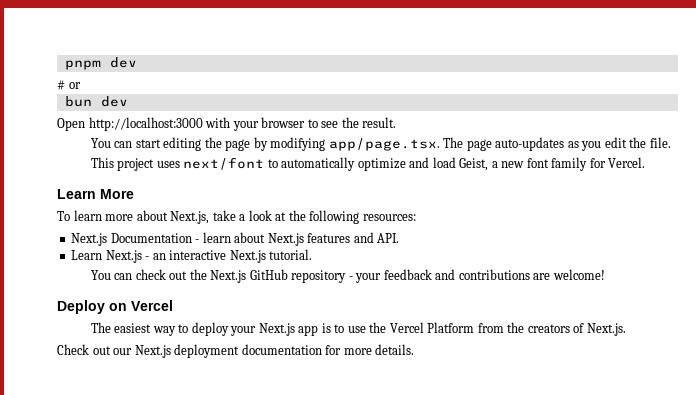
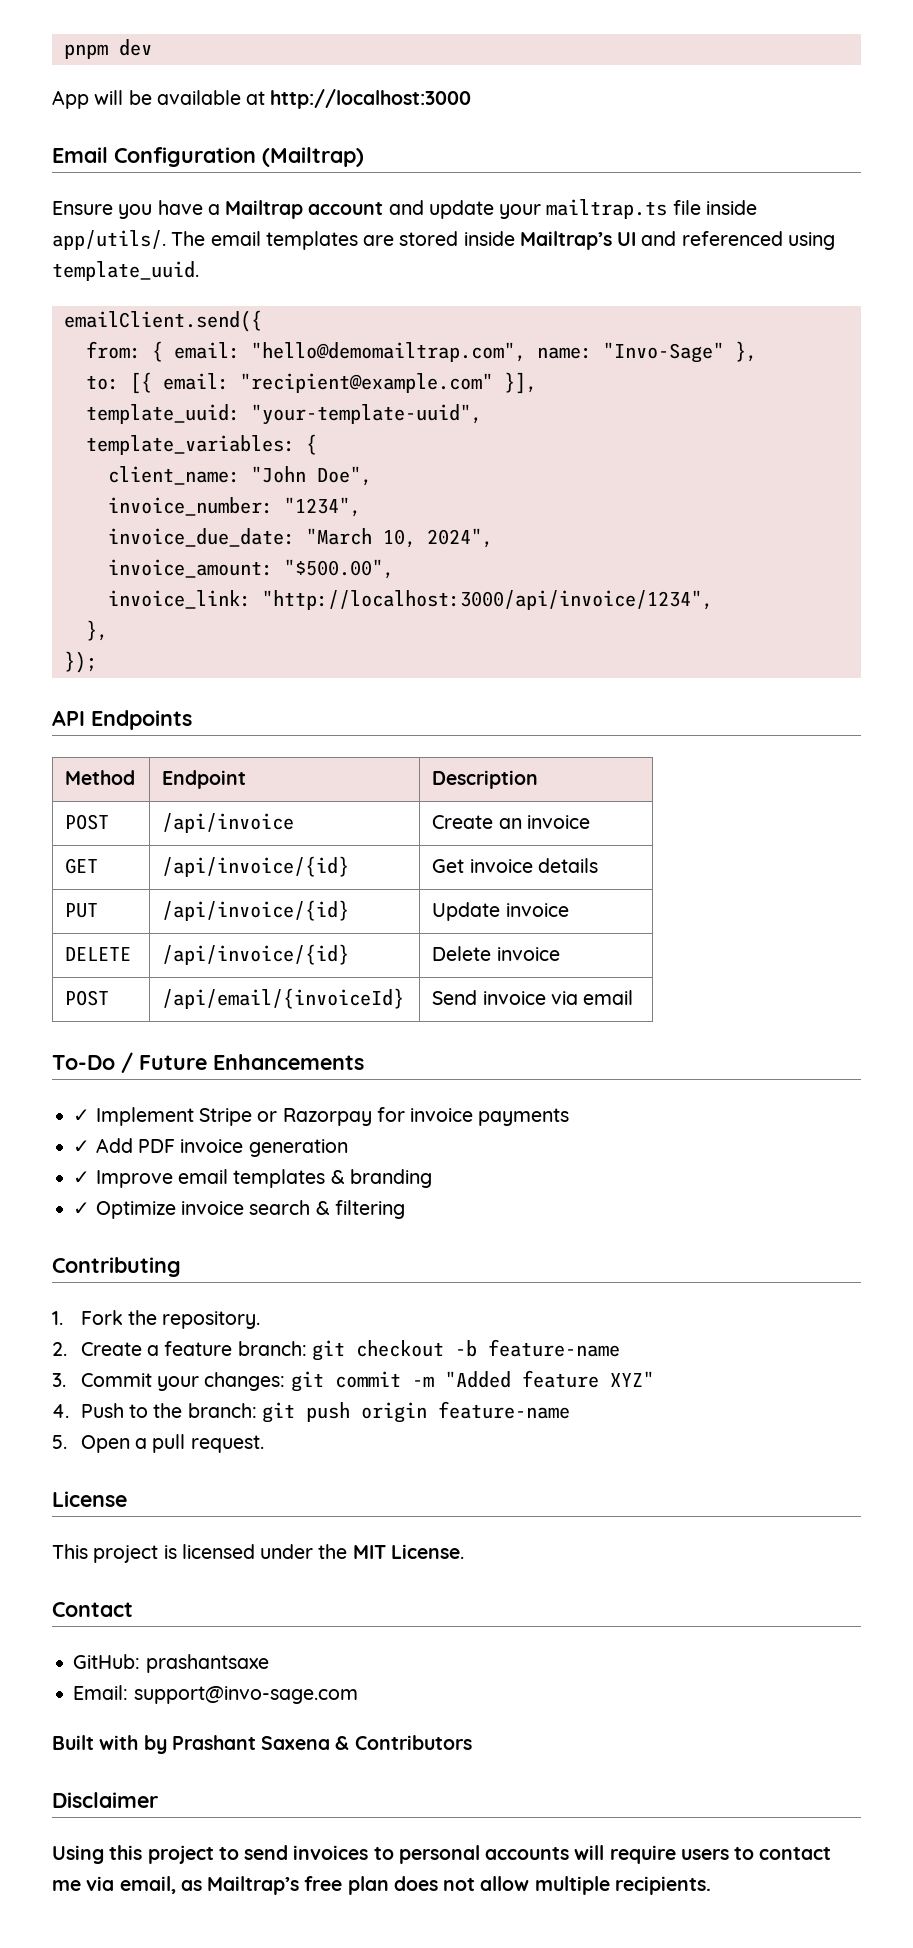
- # or
- bun dev
- Open http://localhost:3000 with your browser to see the result.
- You can start editing the page by modifying app/page.tsx. The page auto-updates as you edit the file.
- This project uses next/font to automatically optimize and load Geist, a new font family for Vercel.
- Learn More
- To learn more about Next.js, take a look at the following resources:
- Next.js Documentation - learn about Next.js features and API.
- Learn Next.js - an interactive Next.js tutorial.
- You can check out the Next.js GitHub repository - your feedback and contributions are welcome!
- Deploy on Vercel
- The easiest way to deploy your Next.js app is to use the Vercel Platform from the creators of Next.js.
- Check out our Next.js deployment documentation for more details.
+ App will be available at http://localhost:3000
+ Email Configuration (Mailtrap)
+ Ensure you have a Mailtrap account and update your mailtrap.ts file inside app/utils/. The email templates are stored inside Mailtrap’s UI and referenced using template_uuid.
+ emailClient.send({
+ from: { email: "hello@demomailtrap.com", name: "Invo-Sage" },
+ to: [{ email: "recipient@example.com" }],
+ template_uuid: "your-template-uuid",
+ template_variables: {
+ client_name: "John Doe",
+ invoice_number: "1234",
+ invoice_due_date: "March 10, 2024",
+ invoice_amount: "$500.00",
+ invoice_link: "http://localhost:3000/api/invoice/1234",
+ },
+ });
+ API Endpoints
+ Method | Endpoint | Description
+ POST | /api/invoice | Create an invoice
+ GET | /api/invoice/{id} | Get invoice details
+ PUT | /api/invoice/{id} | Update invoice
+ DELETE | /api/invoice/{id} | Delete invoice
+ POST | /api/email/{invoiceId} | Send invoice via email
+ To-Do / Future Enhancements
+ ✓ Implement Stripe or Razorpay for invoice payments
+ ✓ Add PDF invoice generation
+ ✓ Improve email templates & branding
+ ✓ Optimize invoice search & filtering
+ Contributing
+ 1. Fork the repository.
+ 2. Create a feature branch: git checkout -b feature-name
+ 3. Commit your changes: git commit -m "Added feature XYZ"
+ 4. Push to the branch: git push origin feature-name
+ 5. Open a pull request.
+ License
+ This project is licensed under the MIT License.
+ Contact
+ GitHub: prashantsaxe
+ Email: support@invo-sage.com
+ Built with by Prashant Saxena & Contributors
+ Disclaimer
+ Using this project to send invoices to personal accounts will require users to contact me via email, as Mailtrap’s free plan does not allow multiple recipients.

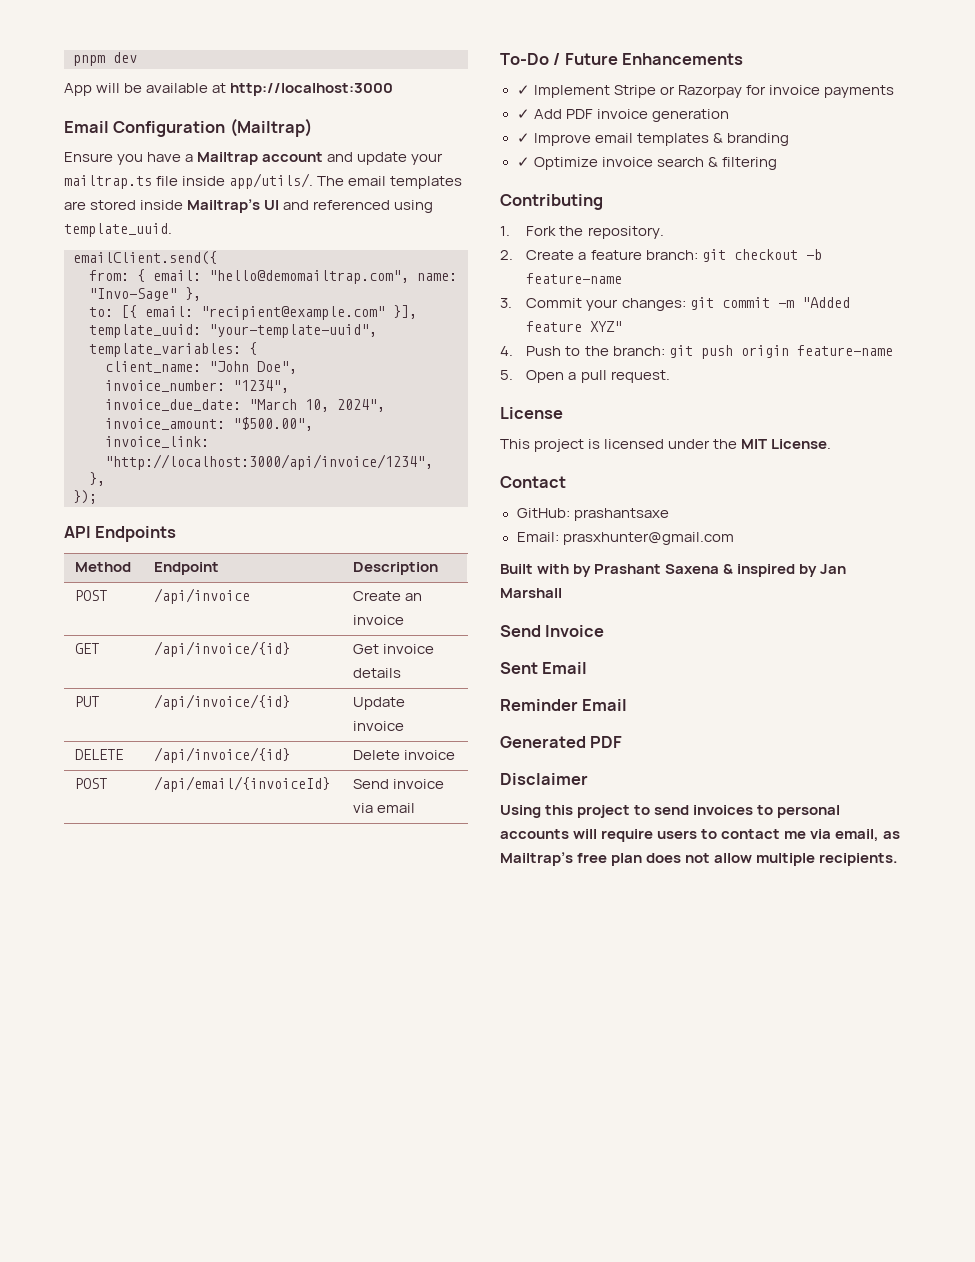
- Email: support@invo-sage.com
+ Email: prasxhunter@gmail.com
- Built with by Prashant Saxena & Contributors
+ Built with by Prashant Saxena & inspired by Jan Marshall
+ Send Invoice
+ Sent Email
+ Reminder Email
+ Generated PDF

